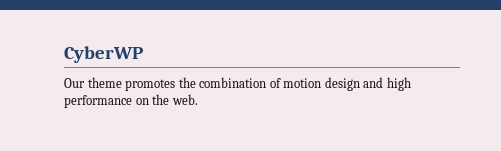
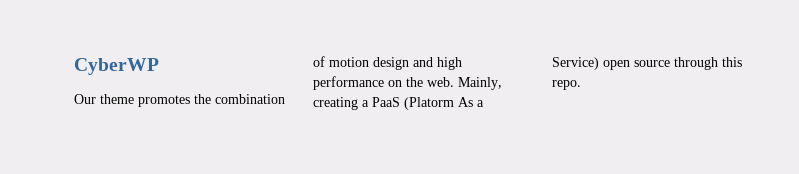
+ Mainly, creating a PaaS (Platorm As a Service) open source through this repo.

